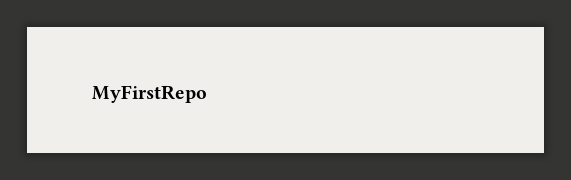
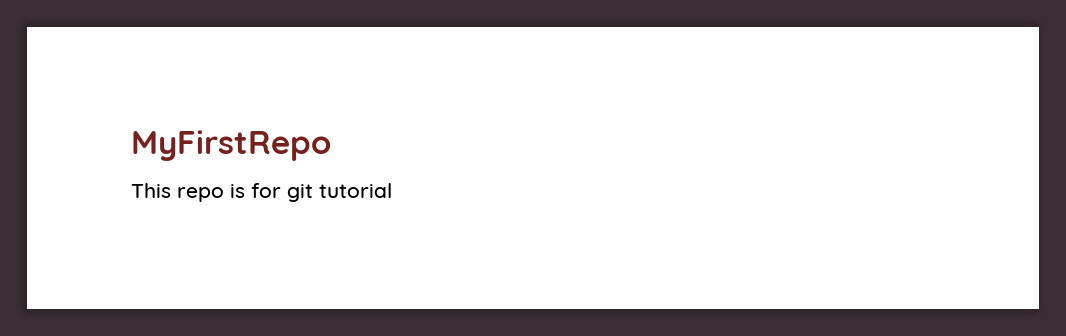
+ This repo is for git tutorial

